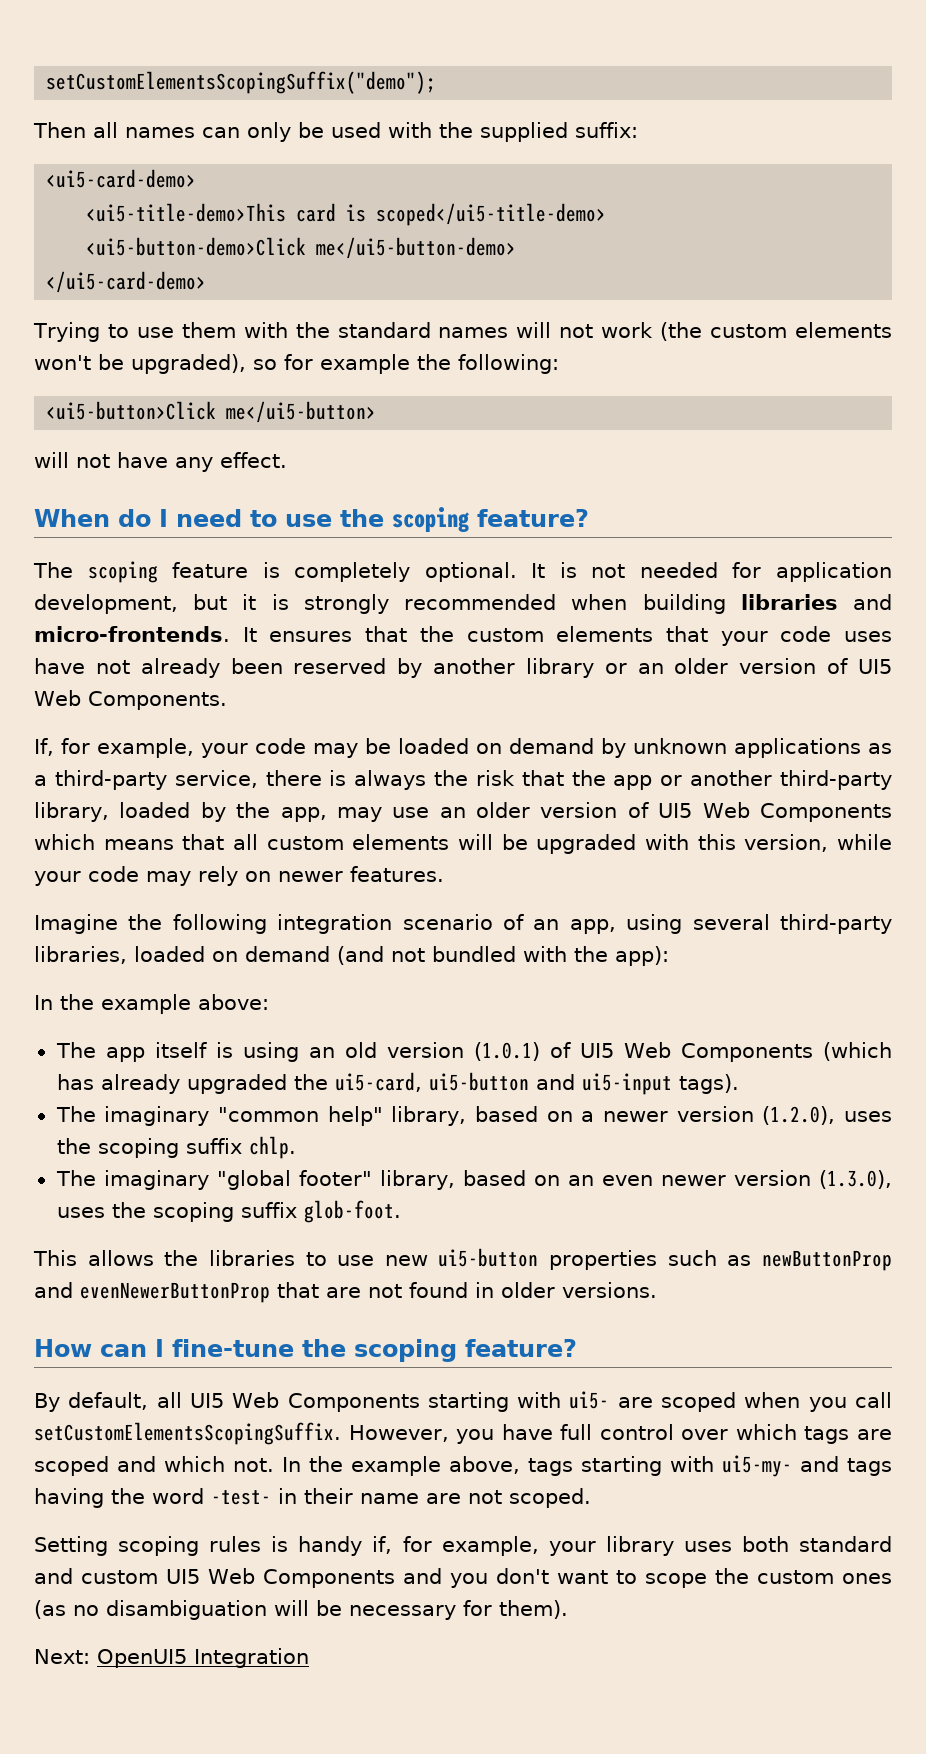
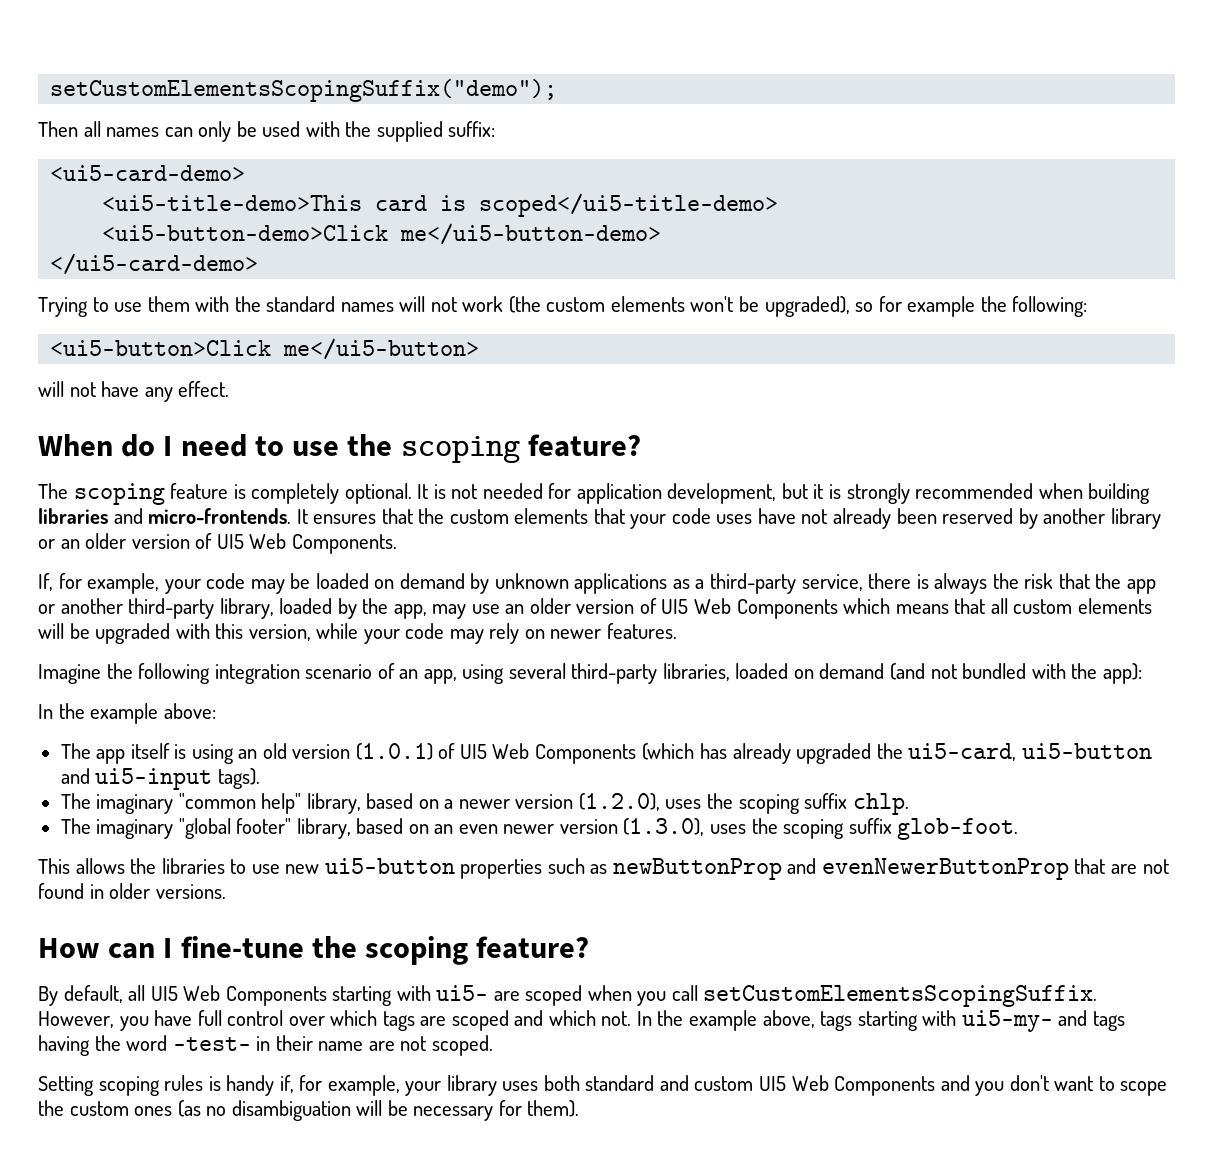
- Next: OpenUI5 Integration

